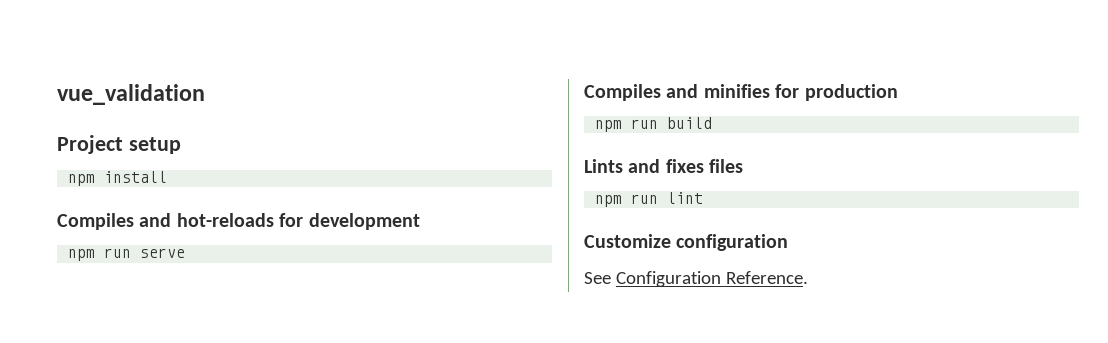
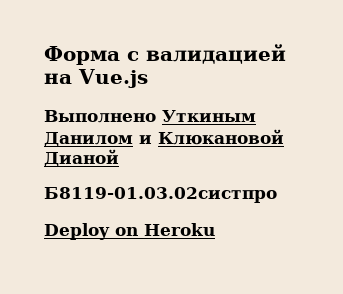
- vue_validation
- Project setup
- npm install
- Compiles and hot-reloads for development
- npm run serve
- Compiles and minifies for production
- npm run build
- Lints and fixes files
- npm run lint
- Customize configuration
- See Configuration Reference.
+ Форма с валидацией на Vue.js
+ Выполнено Уткиным Данилом и Клюкановой Дианой
+ Б8119-01.03.02систпро
+ Deploy on Heroku

